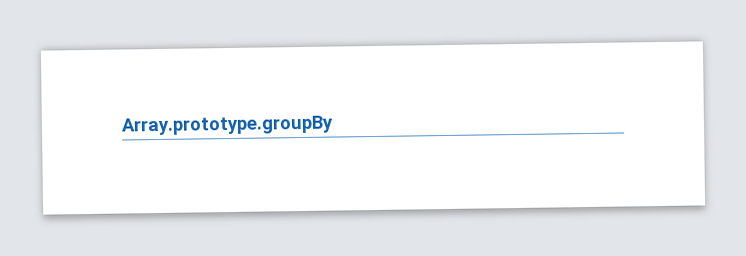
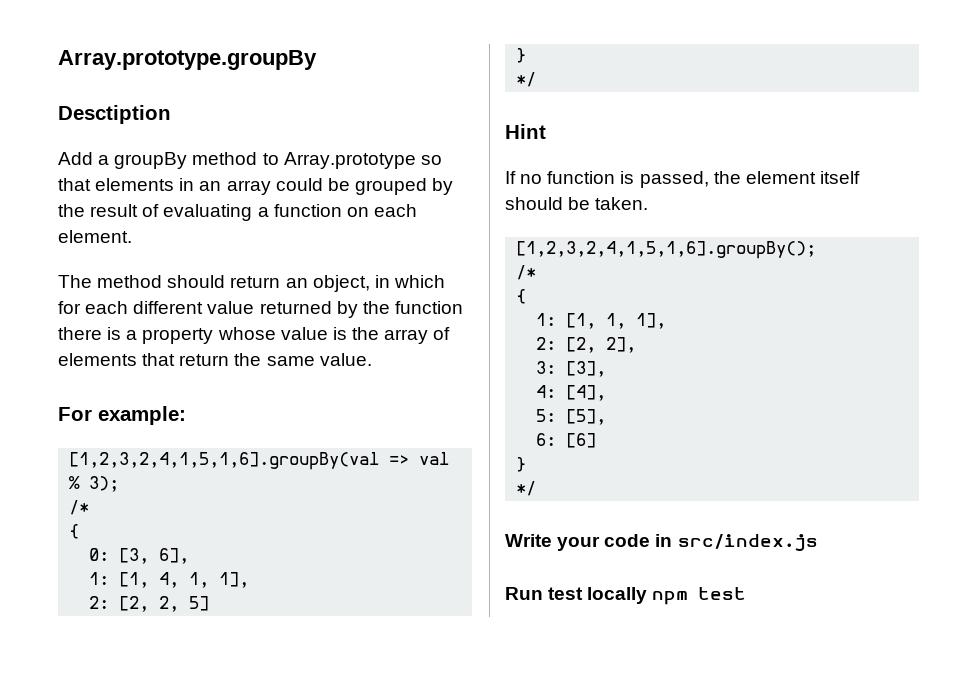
+ Desctiption
+ Add a groupBy method to Array.prototype so that elements in an array could be grouped by the result of evaluating a function on each element.
+ The method should return an object, in which for each different value returned by the function there is a property whose value is the array of elements that return the same value.
+ For example:
+ [1,2,3,2,4,1,5,1,6].groupBy(val => val % 3);
+ /*
+ {
+ 0: [3, 6],
+ 1: [1, 4, 1, 1],
+ 2: [2, 2, 5]
+ }
+ */
+ Hint
+ If no function is passed, the element itself should be taken.
+ [1,2,3,2,4,1,5,1,6].groupBy();
+ /*
+ {
+ 1: [1, 1, 1],
+ 2: [2, 2],
+ 3: [3],
+ 4: [4],
+ 5: [5],
+ 6: [6]
+ }
+ */
+ Write your code in src/index.js
+ Run test locally npm test

